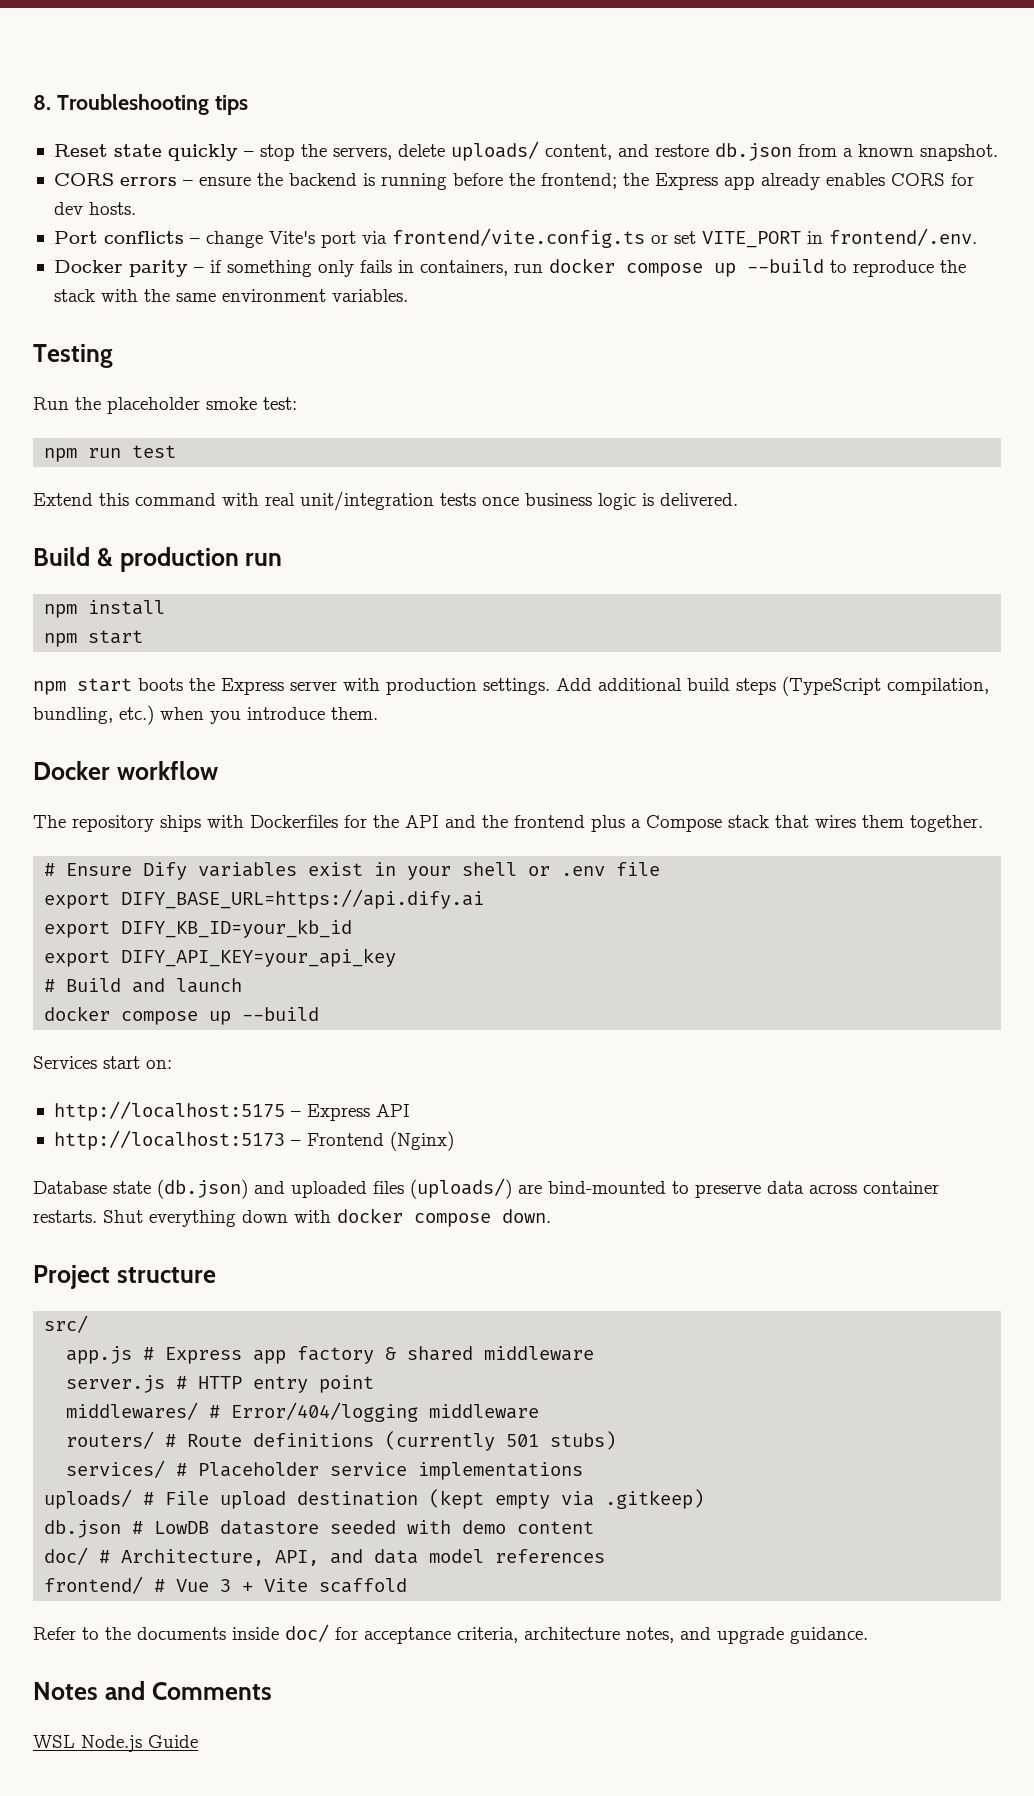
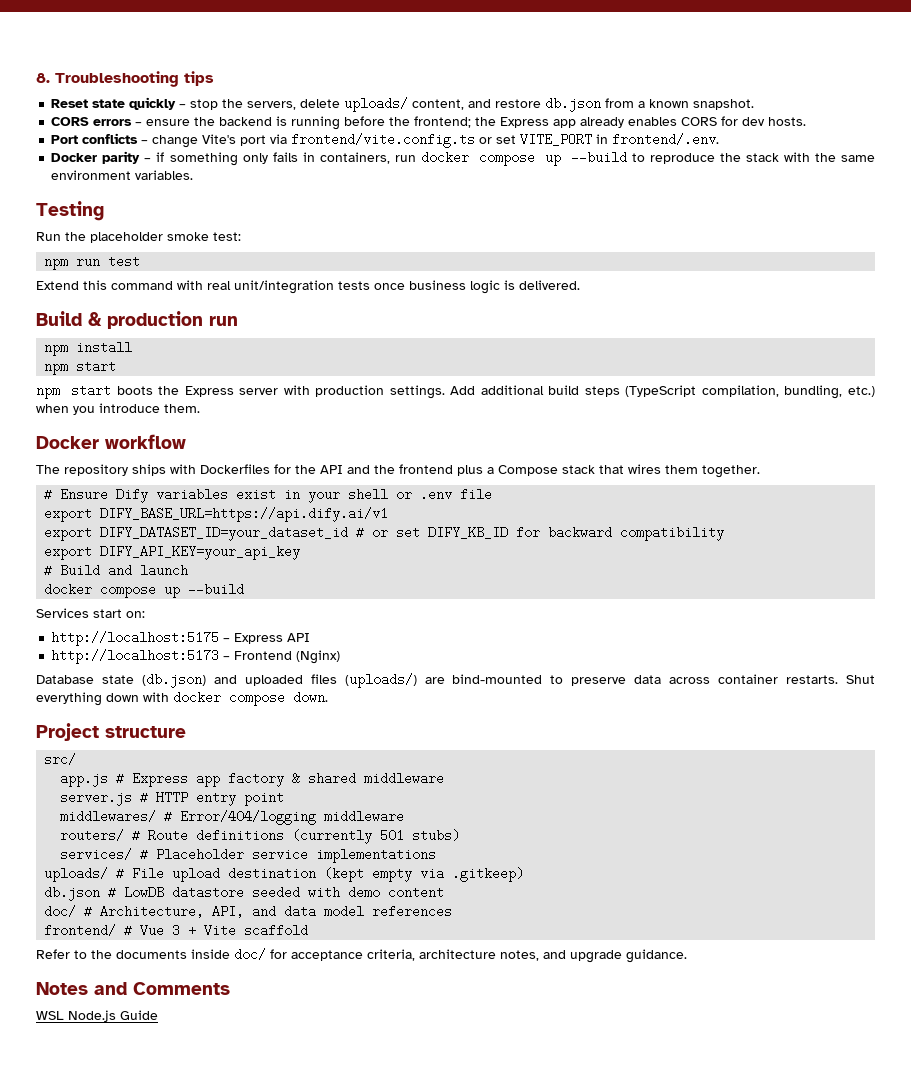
- export DIFY_BASE_URL=https://api.dify.ai
- export DIFY_KB_ID=your_kb_id
+ export DIFY_BASE_URL=https://api.dify.ai/v1
+ export DIFY_DATASET_ID=your_dataset_id # or set DIFY_KB_ID for backward compatibility

